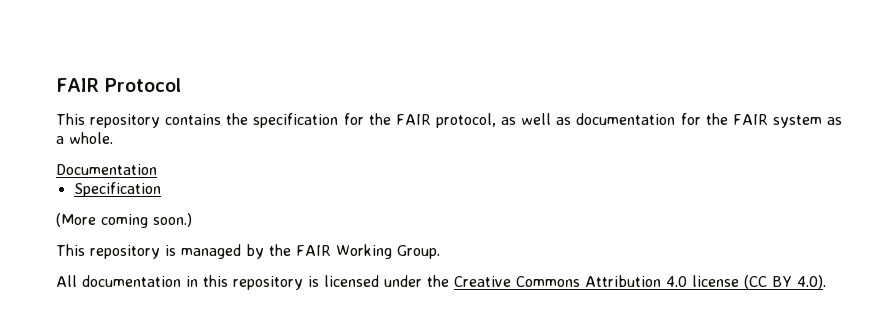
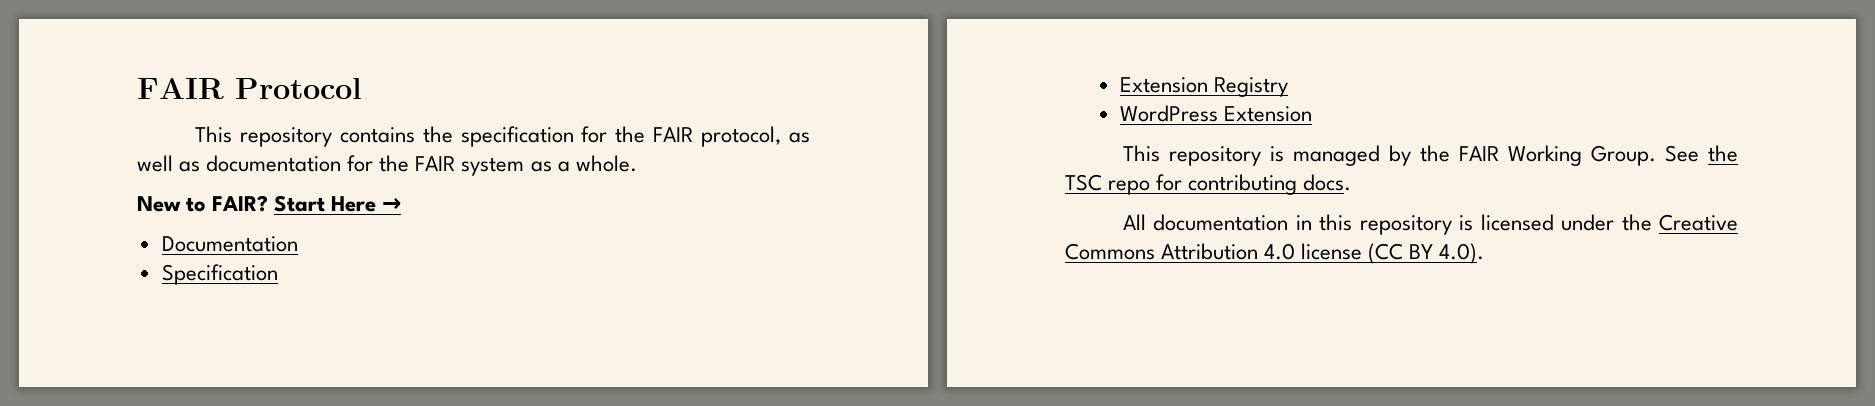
+ New to FAIR? Start Here →
  Documentation
  Specification
- (More coming soon.)
+ Extension Registry
+ WordPress Extension
+ See the TSC repo for contributing docs.

